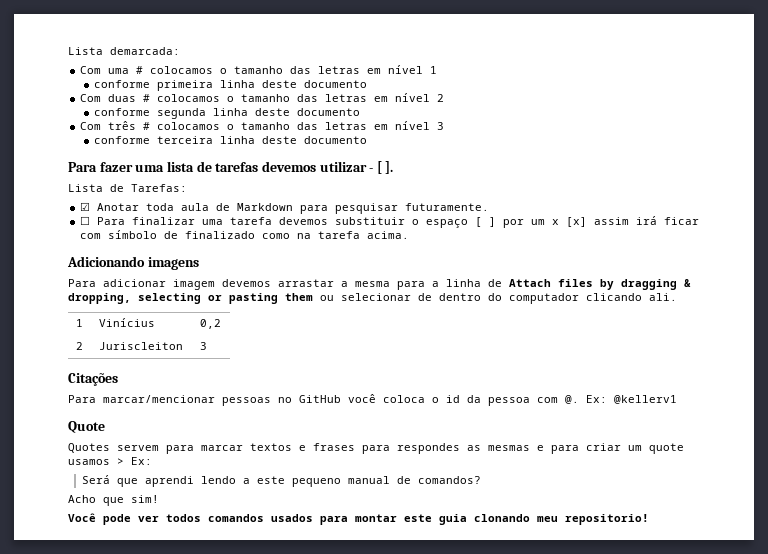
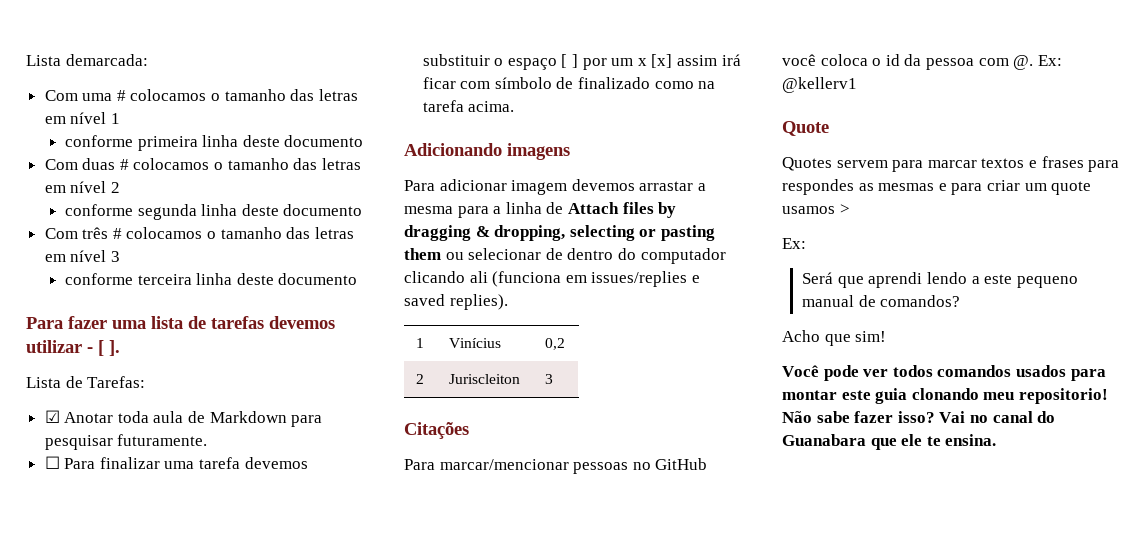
- Para adicionar imagem devemos arrastar a mesma para a linha de Attach files by dragging & dropping, selecting or pasting them ou selecionar de dentro do computador clicando ali.
+ Para adicionar imagem devemos arrastar a mesma para a linha de Attach files by dragging & dropping, selecting or pasting them ou selecionar de dentro do computador clicando ali (funciona em issues/replies e saved replies).
- Quotes servem para marcar textos e frases para respondes as mesmas e para criar um quote usamos > Ex:
+ Quotes servem para marcar textos e frases para respondes as mesmas e para criar um quote usamos >
+ Ex:
+ Não sabe fazer isso? Vai no canal do Guanabara que ele te ensina.

